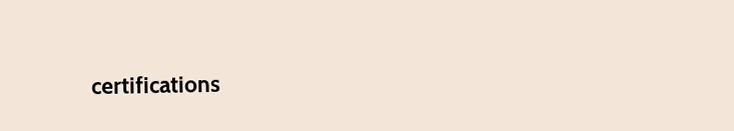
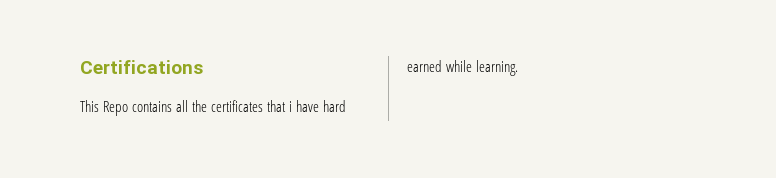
- certifications
+ Certifications
+ This Repo contains all the certificates that i have hard earned while learning.

